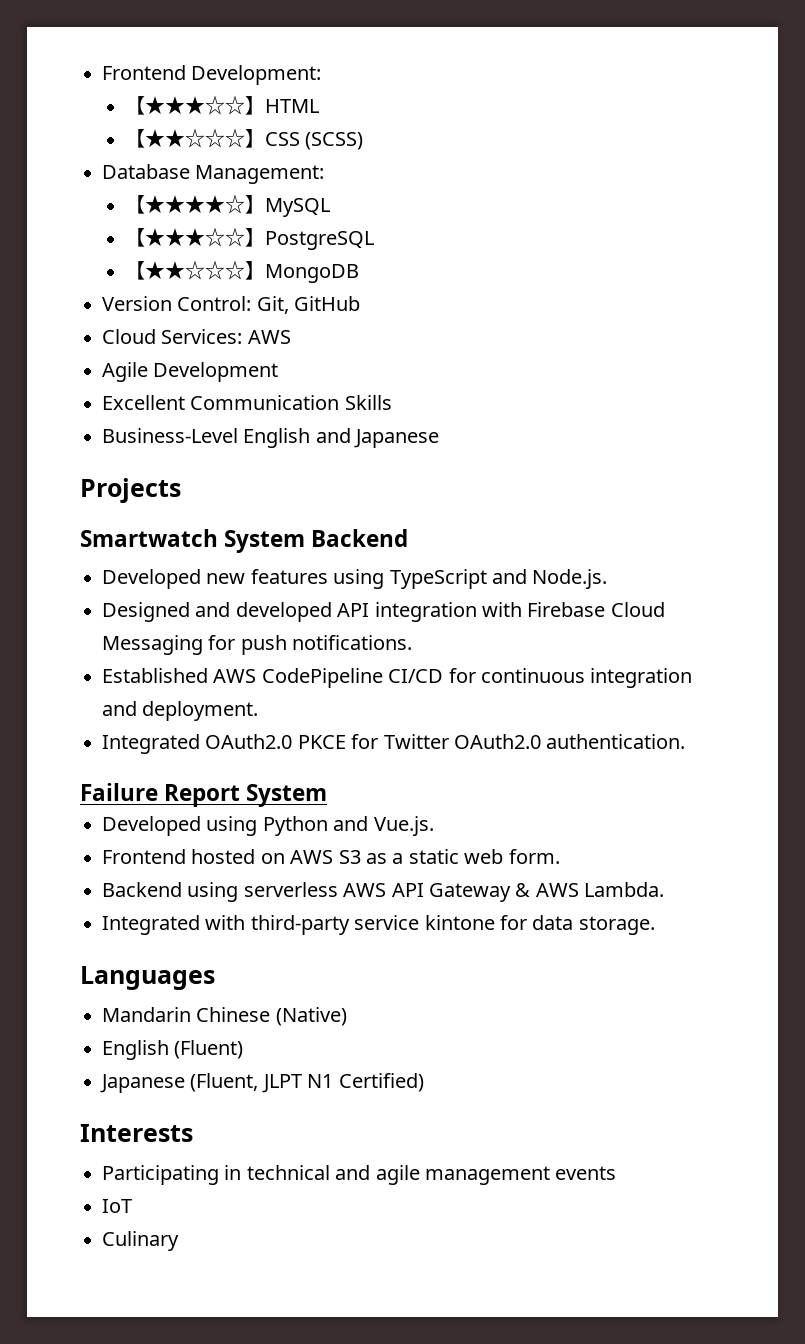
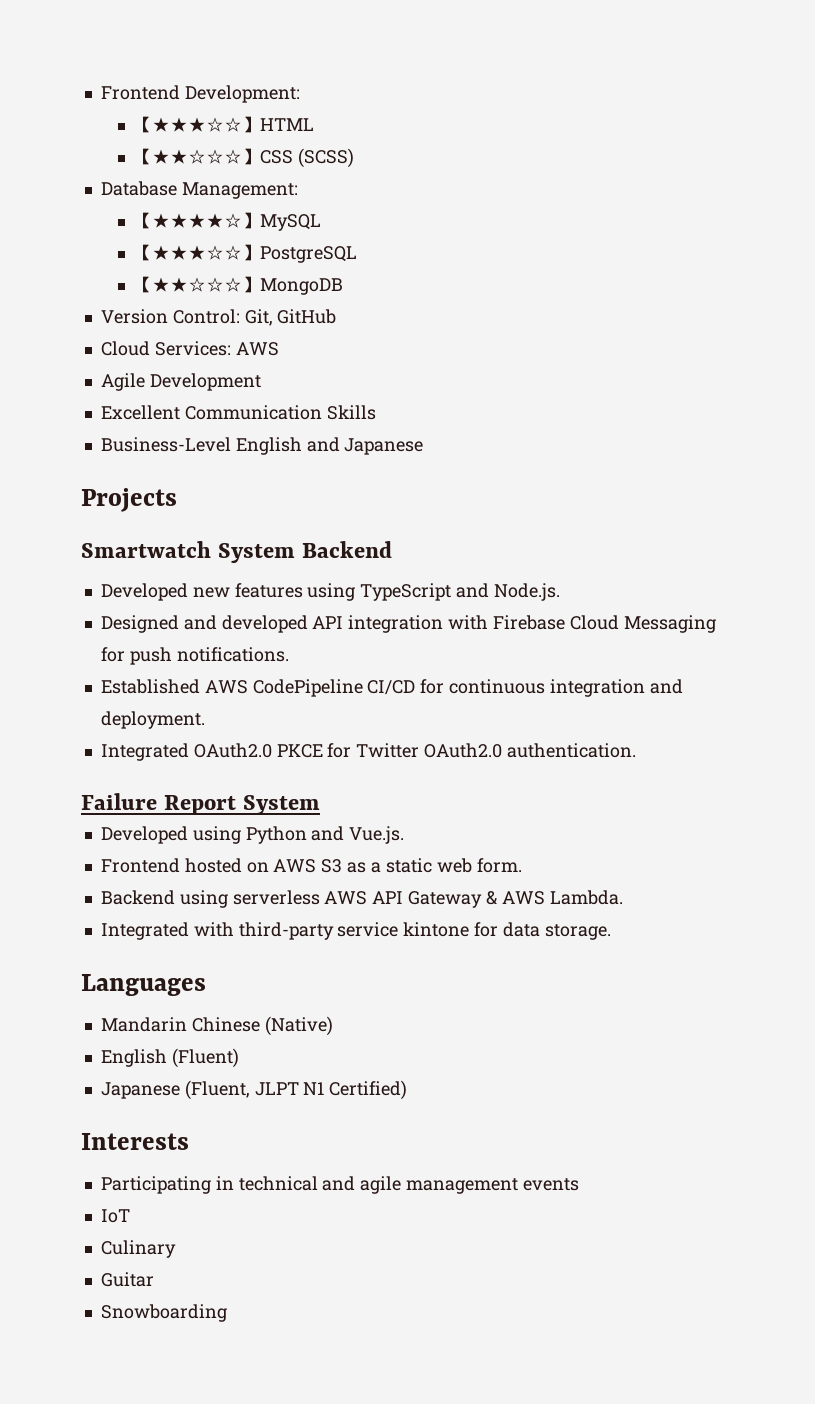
+ Guitar
+ Snowboarding

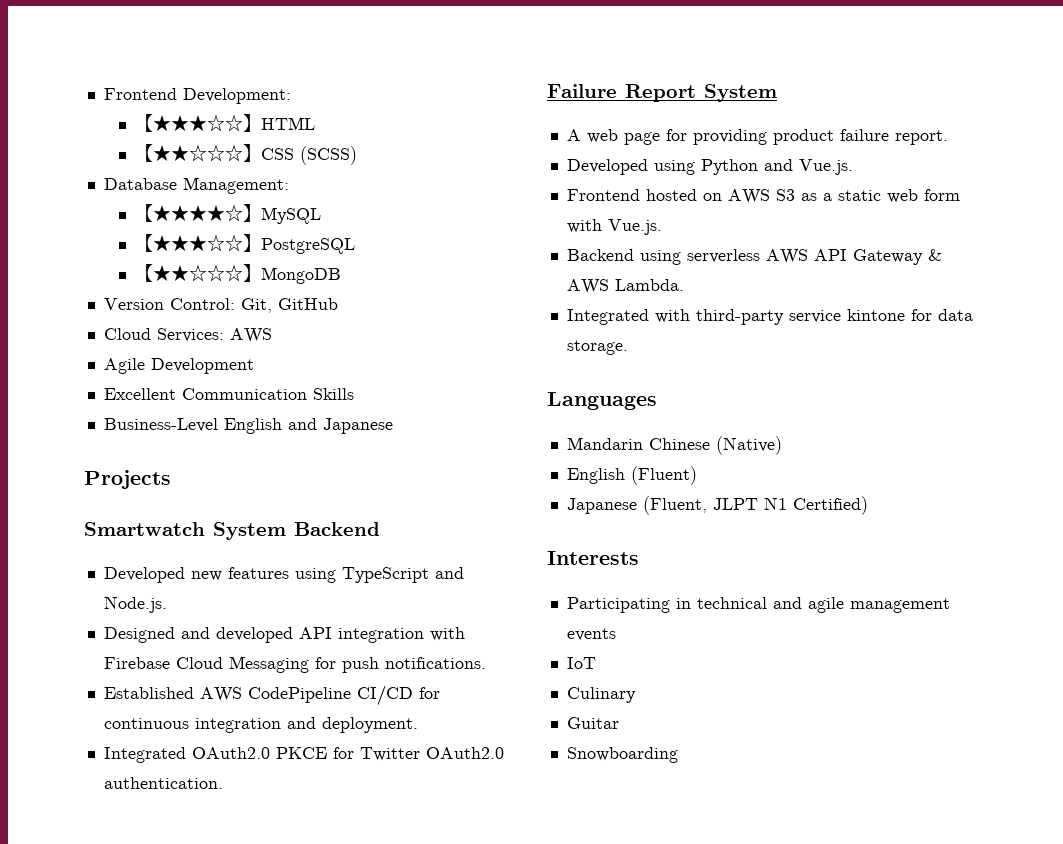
+ A web page for providing product failure report.
- Frontend hosted on AWS S3 as a static web form.
+ Frontend hosted on AWS S3 as a static web form with Vue.js.

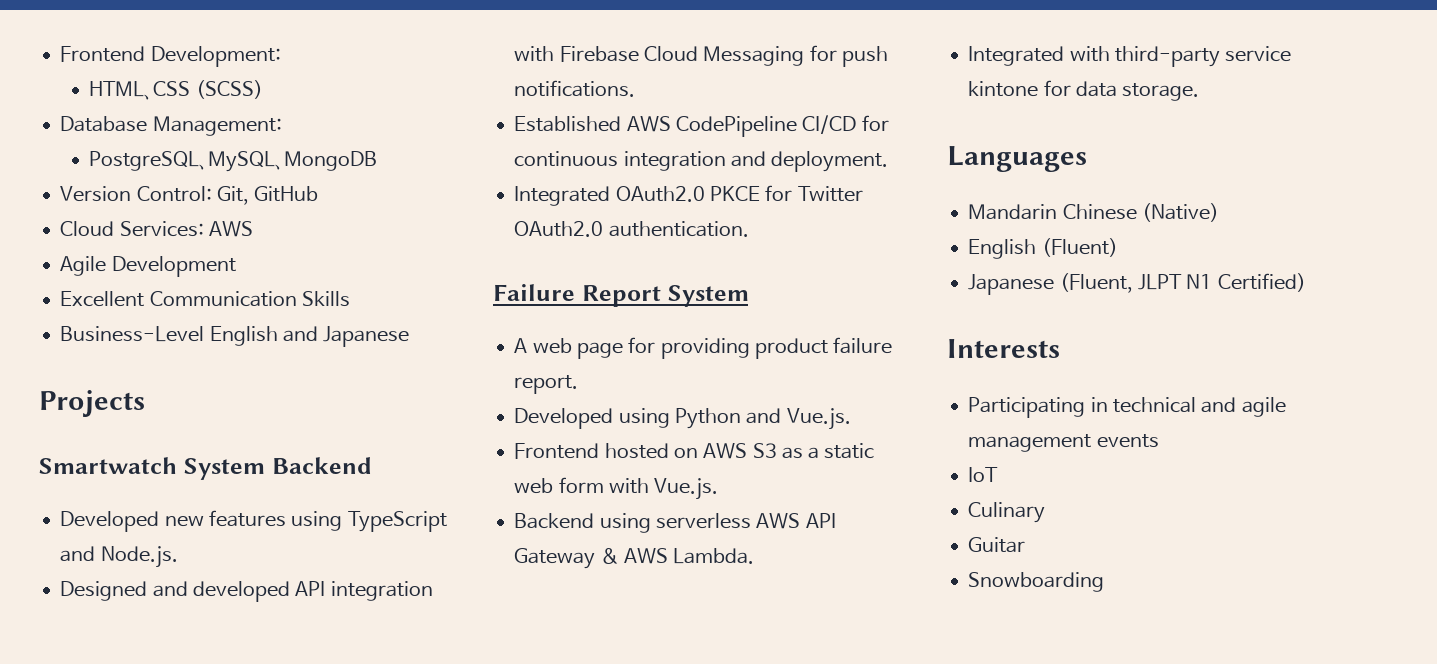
- 【★★★☆☆】HTML
- 【★★☆☆☆】CSS (SCSS)
+ HTML、CSS (SCSS)
- 【★★★★☆】MySQL
- 【★★★☆☆】PostgreSQL
- 【★★☆☆☆】MongoDB
+ PostgreSQL、MySQL、MongoDB

